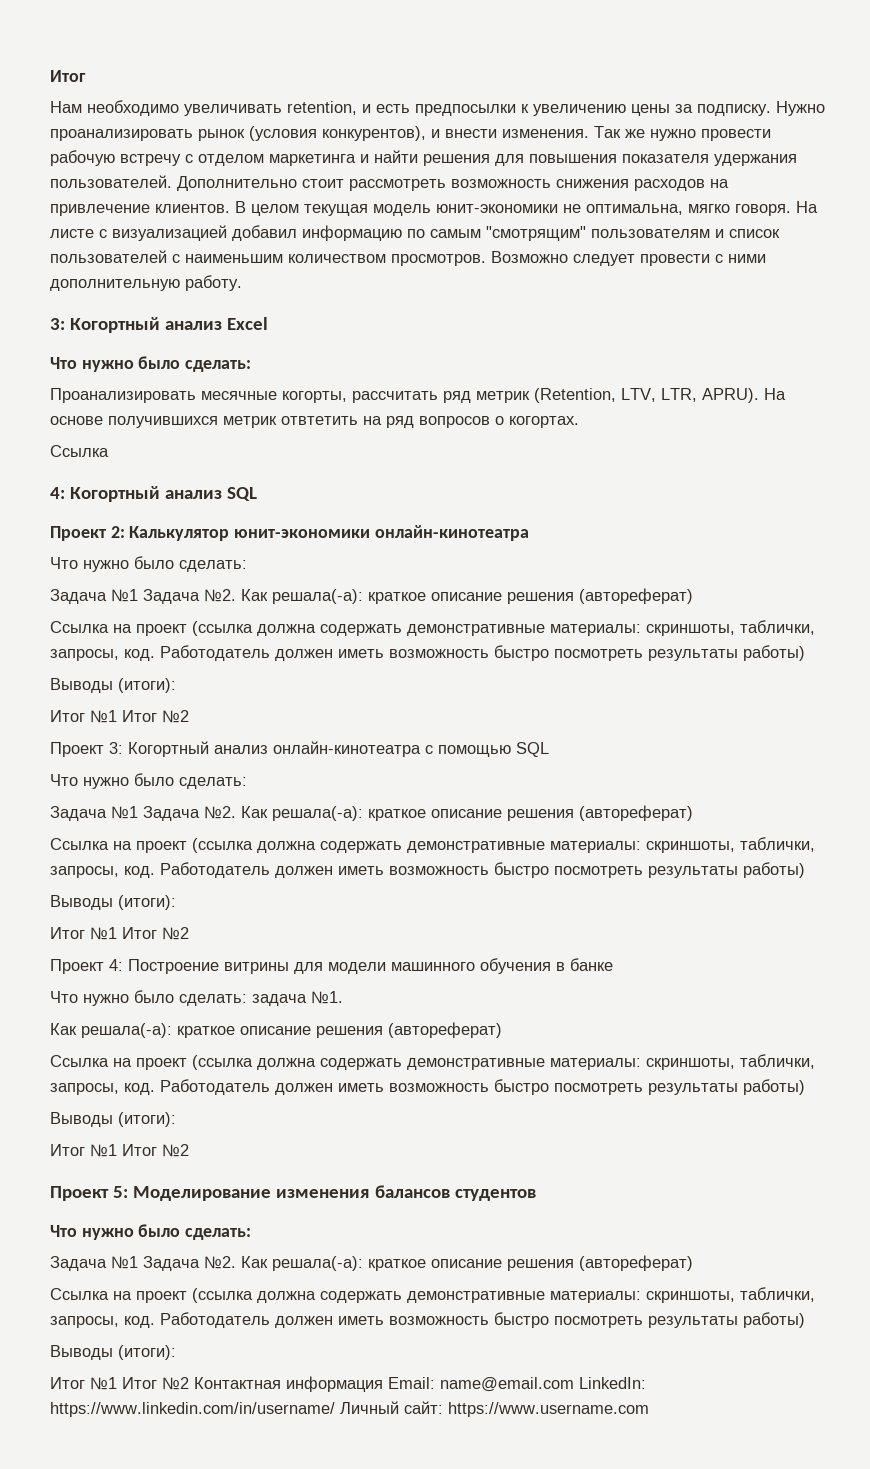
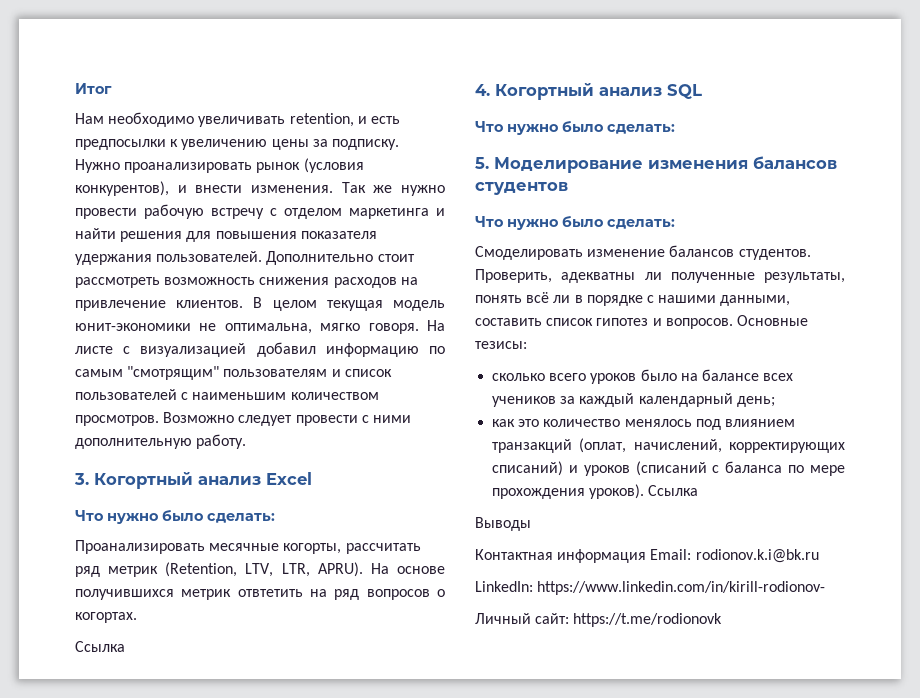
- 3: Когортный анализ Excel
+ 3. Когортный анализ Excel
- 4: Когортный анализ SQL
- Проект 2: Калькулятор юнит-экономики онлайн-кинотеатра
+ 4. Когортный анализ SQL
  Что нужно было сделать:
- Задача №1 Задача №2. Как решала(-а): краткое описание решения (автореферат)
- Ссылка на проект (ссылка должна содержать демонстративные материалы: скриншоты, таблички, запросы, код. Работодатель должен иметь возможность быстро посмотреть результаты работы)
- Выводы (итоги):
- Итог №1 Итог №2
- Проект 3: Когортный анализ онлайн-кинотеатра с помощью SQL
+ 5. Моделирование изменения балансов студентов
  Что нужно было сделать:
- Задача №1 Задача №2. Как решала(-а): краткое описание решения (автореферат)
- Ссылка на проект (ссылка должна содержать демонстративные материалы: скриншоты, таблички, запросы, код. Работодатель должен иметь возможность быстро посмотреть результаты работы)
- Выводы (итоги):
- Итог №1 Итог №2
- Проект 4: Построение витрины для модели машинного обучения в банке
- Что нужно было сделать: задача №1.
- Как решала(-а): краткое описание решения (автореферат)
- Ссылка на проект (ссылка должна содержать демонстративные материалы: скриншоты, таблички, запросы, код. Работодатель должен иметь возможность быстро посмотреть результаты работы)
- Выводы (итоги):
- Итог №1 Итог №2
- Проект 5: Моделирование изменения балансов студентов
- Что нужно было сделать:
- Задача №1 Задача №2. Как решала(-а): краткое описание решения (автореферат)
- Ссылка на проект (ссылка должна содержать демонстративные материалы: скриншоты, таблички, запросы, код. Работодатель должен иметь возможность быстро посмотреть результаты работы)
- Выводы (итоги):
- Итог №1 Итог №2 Контактная информация Email: name@email.com LinkedIn: https://www.linkedin.com/in/username/ Личный сайт: https://www.username.com
+ Cмоделировать изменение балансов студентов. Проверить, адекватны ли полученные результаты, понять всё ли в порядке с нашими данными, составить список гипотез и вопросов. Основные тезисы:
+ сколько всего уроков было на балансе всех учеников за каждый календарный день;
+ как это количество менялось под влиянием транзакций (оплат, начислений, корректирующих списаний) и уроков (списаний с баланса по мере прохождения уроков). Ссылка
+ Выводы
+ Контактная информация Email: rodionov.k.i@bk.ru
+ LinkedIn: https://www.linkedin.com/in/kirill-rodionov-
+ Личный сайт: https://t.me/rodionovk

